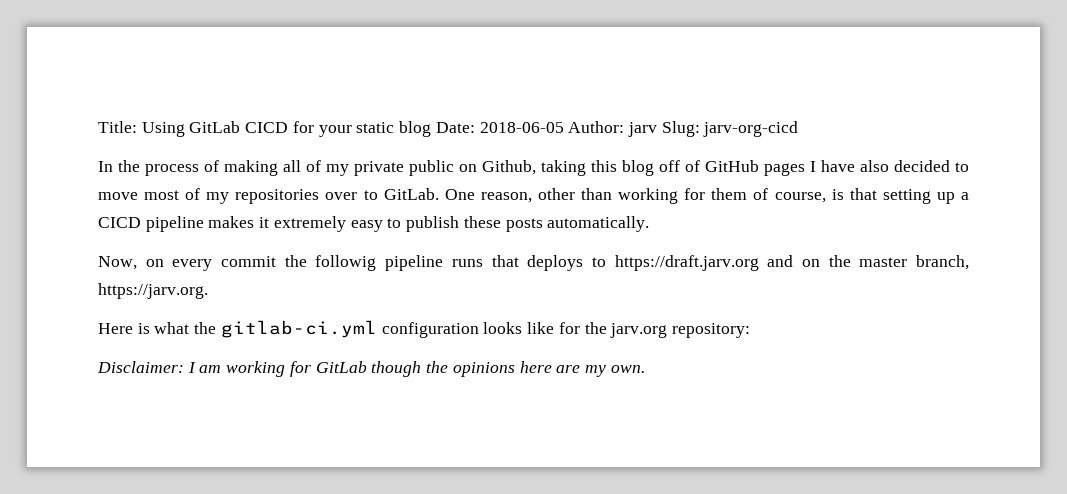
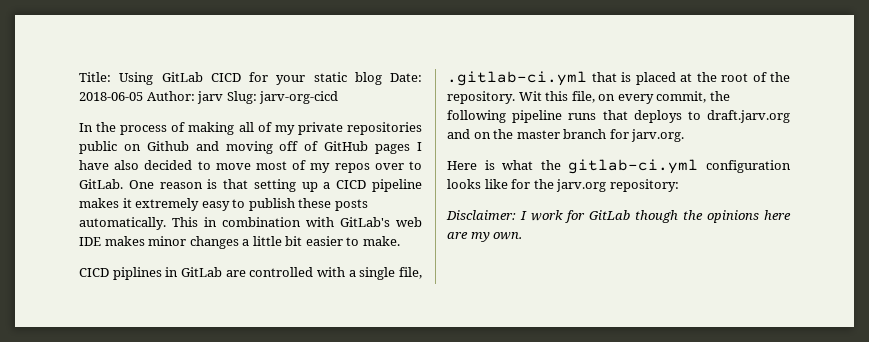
- In the process of making all of my private public on Github, taking this blog off of GitHub pages I have also decided to move most of my repositories over to GitLab.
+ In the process of making all of my private repositories public on Github and moving off of GitHub pages I have also decided to move most of my repos over to GitLab.
- One reason, other than working for them of course, is that setting up a CICD pipeline makes it extremely easy to publish these posts automatically.
- Now, on every commit the followig pipeline runs that deploys to https://draft.jarv.org and on the master branch, https://jarv.org.
+ One reason is that setting up a CICD pipeline makes it extremely easy to publish these posts automatically. This in combination with GitLab's web IDE makes minor changes a little bit easier to make.
+ CICD piplines in GitLab are controlled with a single file, .gitlab-ci.yml that is placed at the root of the repository. Wit this file, on every commit, the following pipeline runs that deploys to draft.jarv.org and on the master branch for jarv.org.
- Disclaimer: I am working for GitLab though the opinions here are my own.
+ Disclaimer: I work for GitLab though the opinions here are my own.

